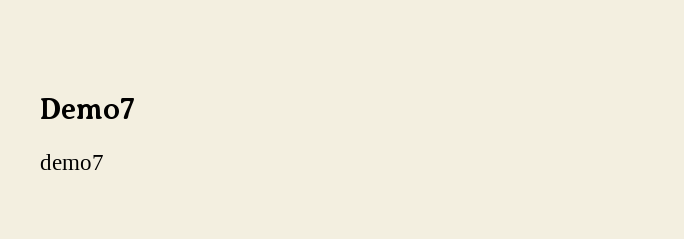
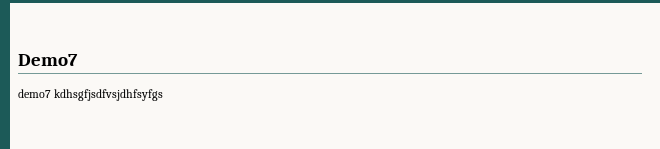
- demo7
+ demo7 kdhsgfjsdfvsjdhfsyfgs

